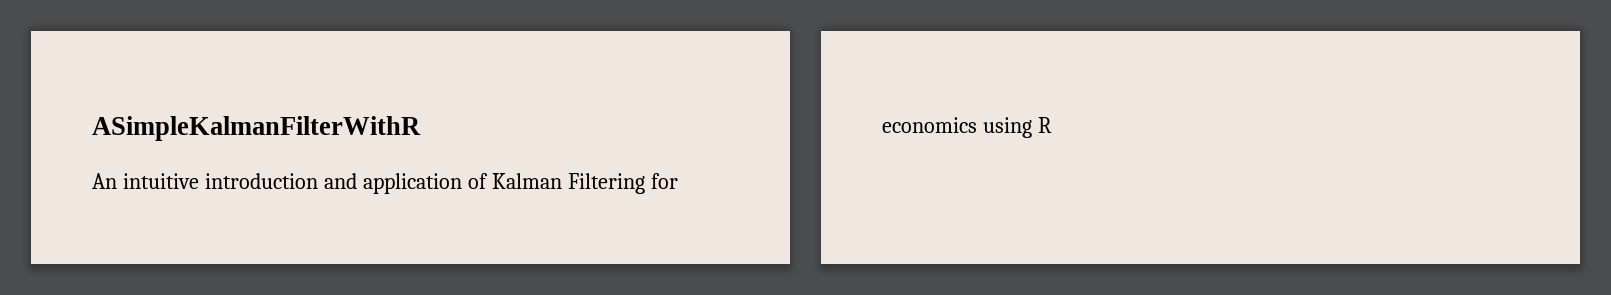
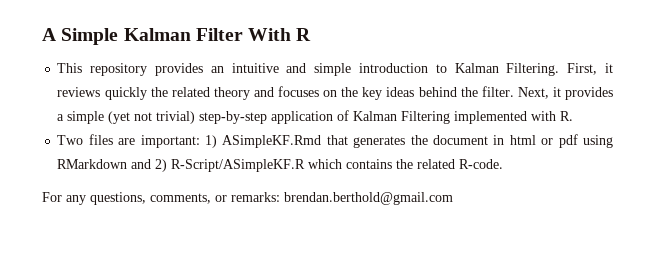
- ASimpleKalmanFilterWithR
- An intuitive introduction and application of Kalman Filtering for economics using R
+ A Simple Kalman Filter With R
+ This repository provides an intuitive and simple introduction to Kalman Filtering. First, it reviews quickly the related theory and focuses on the key ideas behind the filter. Next, it provides a simple (yet not trivial) step-by-step application of Kalman Filtering implemented with R.
+ Two files are important: 1) ASimpleKF.Rmd that generates the document in html or pdf using RMarkdown and 2) R-Script/ASimpleKF.R which contains the related R-code.
+ For any questions, comments, or remarks: brendan.berthold@gmail.com

